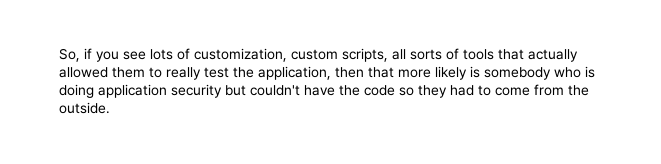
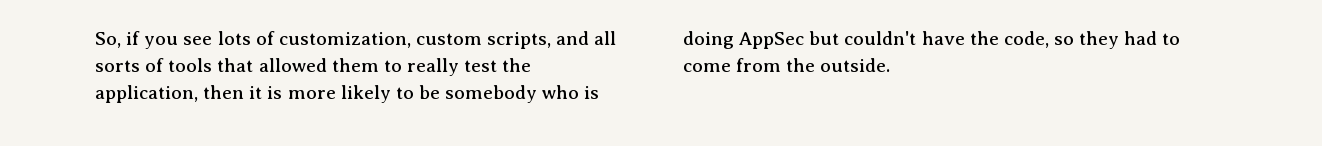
- So, if you see lots of customization, custom scripts, all sorts of tools that actually allowed them to really test the application, then that more likely is somebody who is doing application security but couldn't have the code so they had to come from the outside.
+ So, if you see lots of customization, custom scripts, and all sorts of tools that allowed them to really test the application, then it is more likely to be somebody who is doing AppSec but couldn't have the code, so they had to come from the outside.

